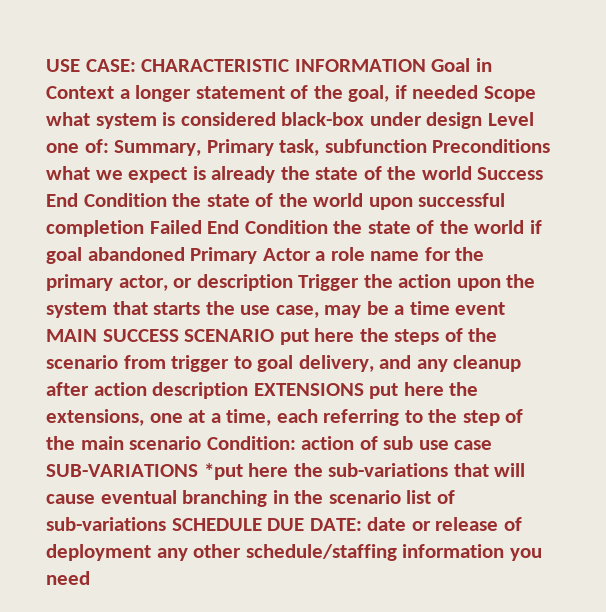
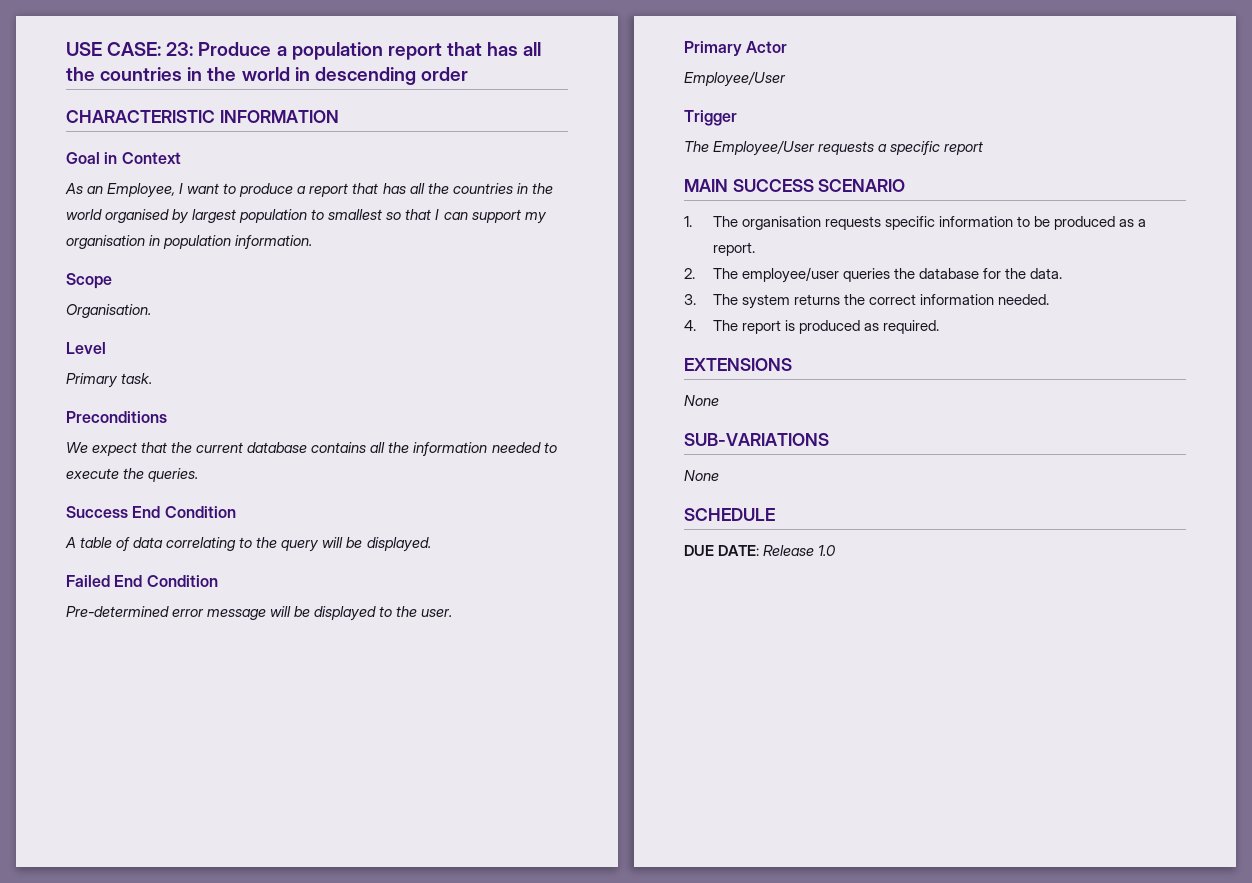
- USE CASE: CHARACTERISTIC INFORMATION Goal in Context a longer statement of the goal, if needed Scope what system is considered black-box under design Level one of: Summary, Primary task, subfunction Preconditions what we expect is already the state of the world Success End Condition the state of the world upon successful completion Failed End Condition the state of the world if goal abandoned Primary Actor a role name for the primary actor, or description Trigger the action upon the system that starts the use case, may be a time event MAIN SUCCESS SCENARIO put here the steps of the scenario from trigger to goal delivery, and any cleanup after action description EXTENSIONS put here the extensions, one at a time, each referring to the step of the main scenario Condition: action of sub use case SUB-VARIATIONS *put here the sub-variations that will cause eventual branching in the scenario list of sub-variations SCHEDULE DUE DATE: date or release of deployment any other schedule/staffing information you need
+ USE CASE: 23: Produce a population report that has all the countries in the world in descending order
+ CHARACTERISTIC INFORMATION
+ Goal in Context
+ As an Employee, I want to produce a report that has all the countries in the world organised by largest population to smallest so that I can support my organisation in population information.
+ Scope
+ Organisation.
+ Level
+ Primary task.
+ Preconditions
+ We expect that the current database contains all the information needed to execute the queries.
+ Success End Condition
+ A table of data correlating to the query will be displayed.
+ Failed End Condition
+ Pre-determined error message will be displayed to the user.
+ Primary Actor
+ Employee/User
+ Trigger
+ The Employee/User requests a specific report
+ MAIN SUCCESS SCENARIO
+ 1. The organisation requests specific information to be produced as a report.
+ 2. The employee/user queries the database for the data.
+ 3. The system returns the correct information needed.
+ 4. The report is produced as required.
+ EXTENSIONS
+ None
+ SUB-VARIATIONS
+ None
+ SCHEDULE
+ DUE DATE: Release 1.0

